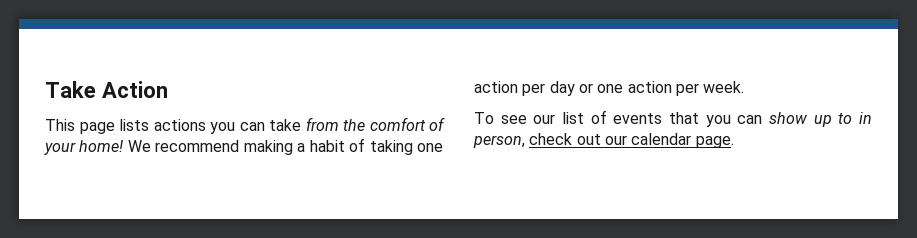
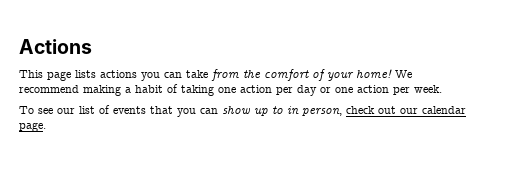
- Take Action
+ Actions

